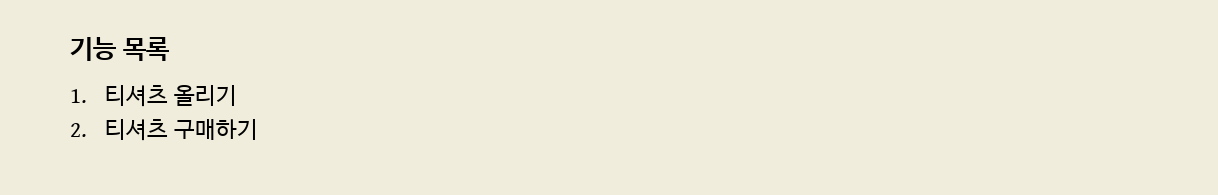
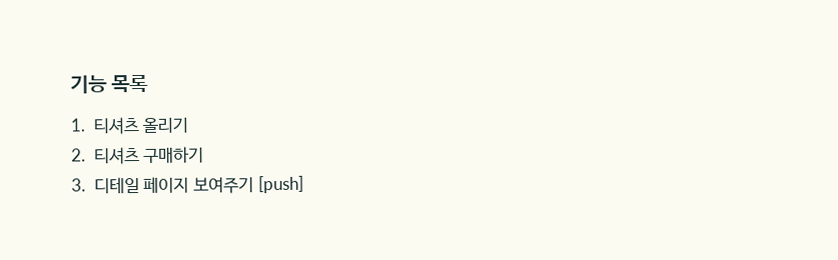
+ 3. 디테일 페이지 보여주기 [push]

